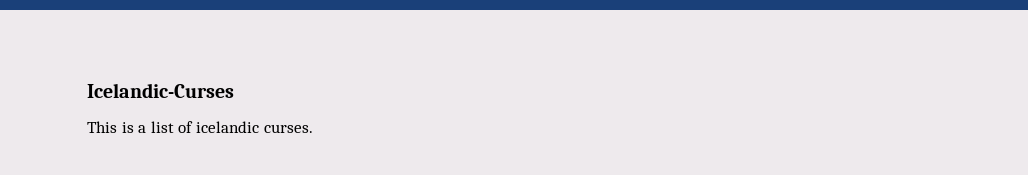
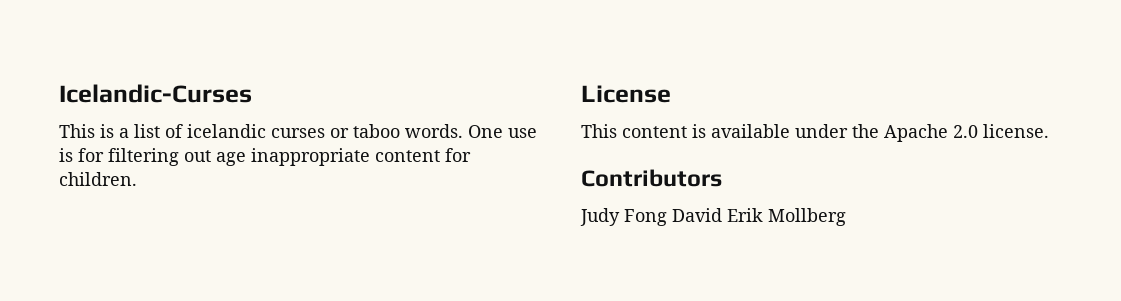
- This is a list of icelandic curses.
+ This is a list of icelandic curses or taboo words. One use is for filtering out age inappropriate content for children.
+ License
+ This content is available under the Apache 2.0 license.
+ Contributors
+ Judy Fong David Erik Mollberg

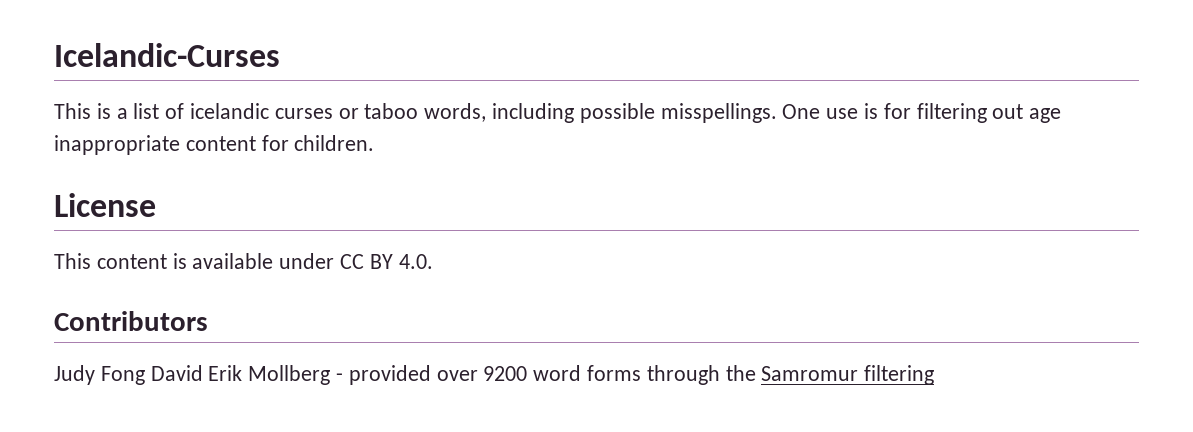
- This is a list of icelandic curses or taboo words.
+ This is a list of icelandic curses or taboo words, including possible misspellings.
- This content is available under the Apache 2.0 license.
+ This content is available under CC BY 4.0.
- Judy Fong David Erik Mollberg
+ Judy Fong David Erik Mollberg - provided over 9200 word forms through the Samromur filtering

